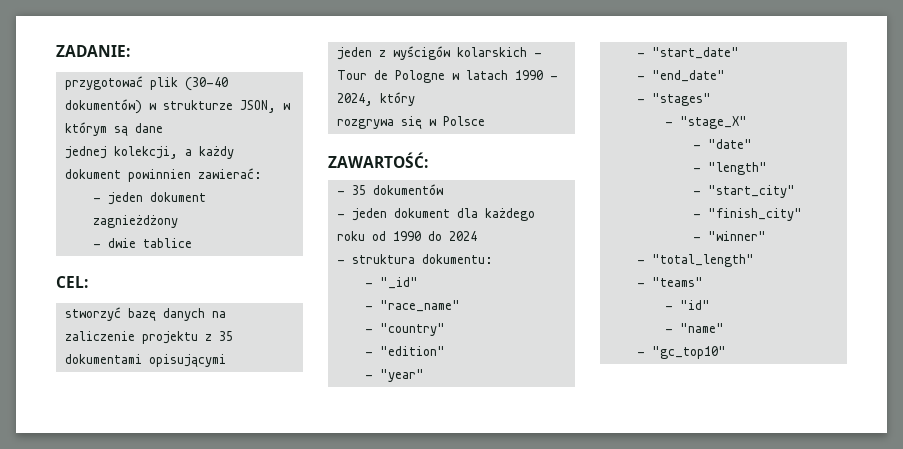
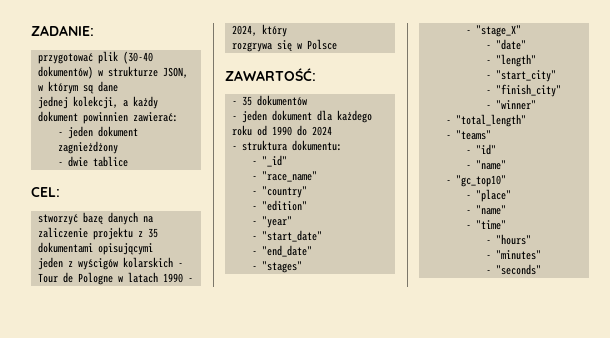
+ - "place"
+ - "name"
+ - "time"
+ - "hours"
+ - "minutes"
+ - "seconds"

